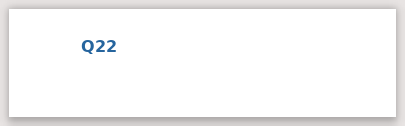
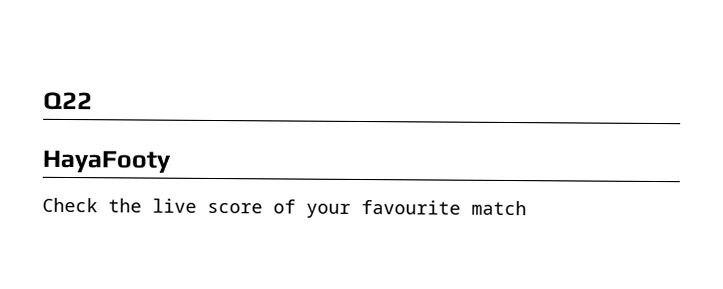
+ HayaFooty
+ Check the live score of your favourite match

